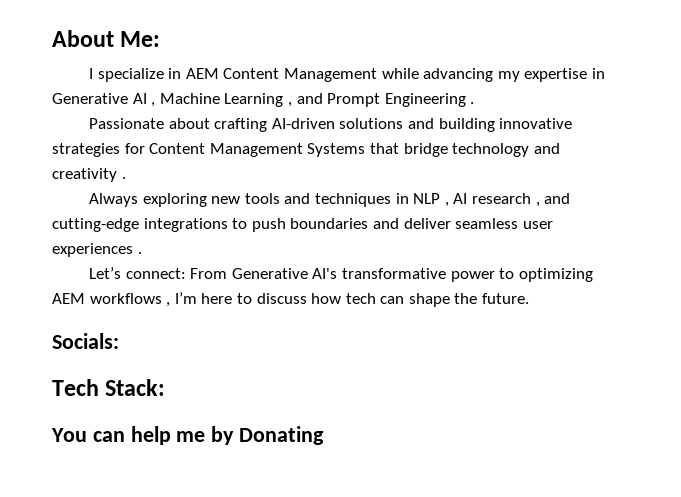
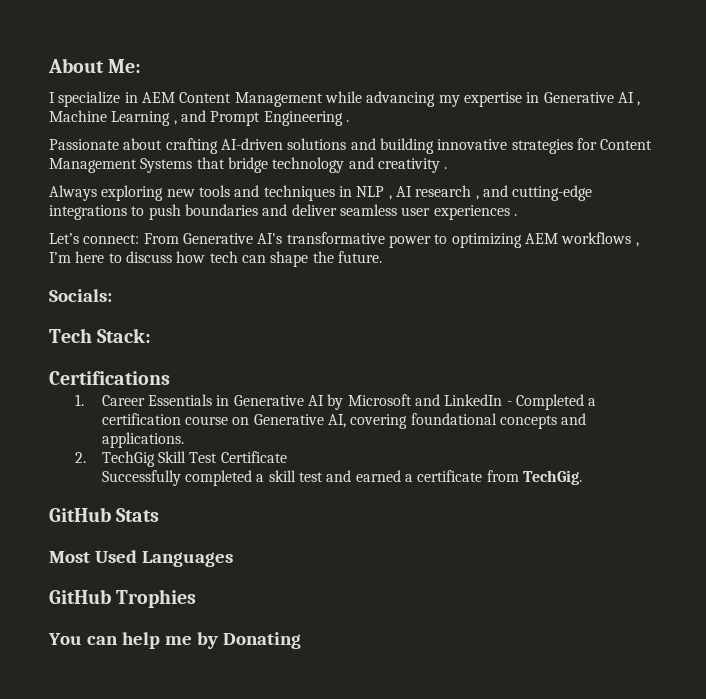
+ Certifications
+ 1. Career Essentials in Generative AI by Microsoft and LinkedIn - Completed a certification course on Generative AI, covering foundational concepts and applications.
+ 2. TechGig Skill Test Certificate
+ Successfully completed a skill test and earned a certificate from TechGig.
+ GitHub Stats
+ Most Used Languages
+ GitHub Trophies

